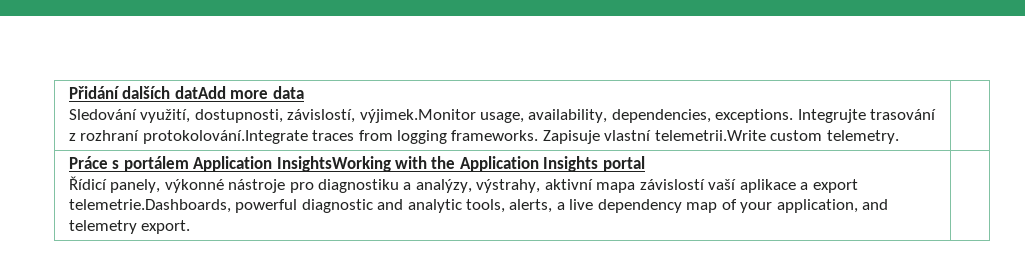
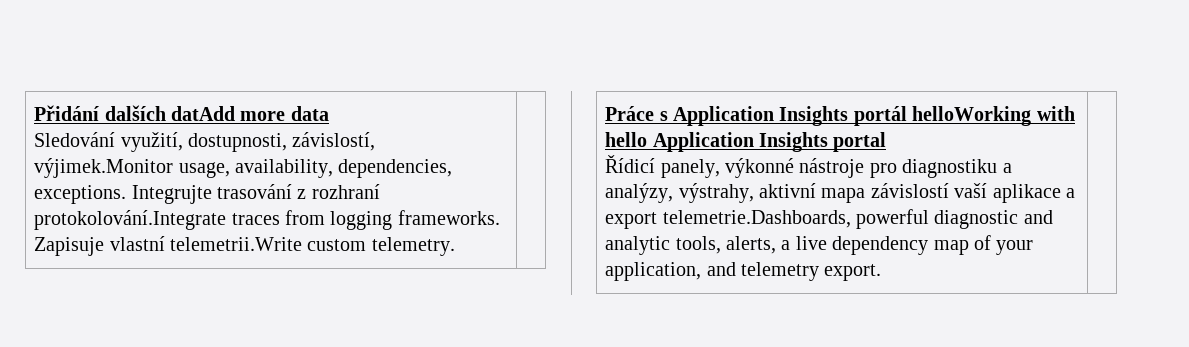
- Práce s portálem Application InsightsWorking with the Application Insights portal
+ Práce s Application Insights portál helloWorking with hello Application Insights portal

